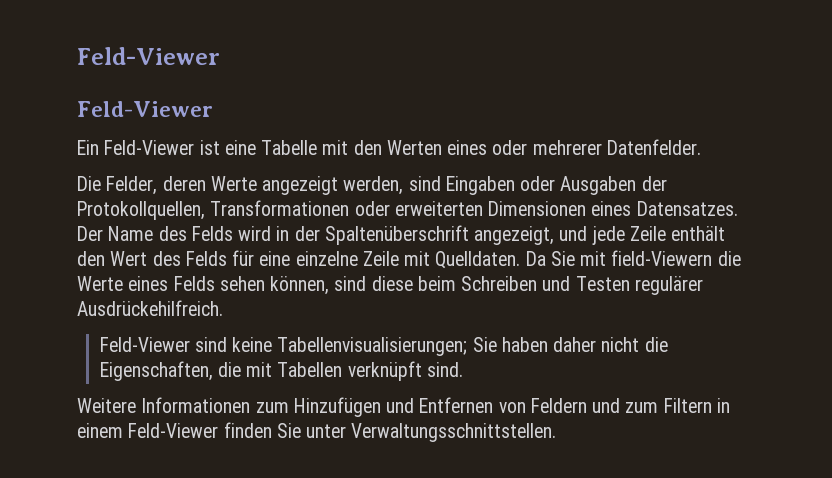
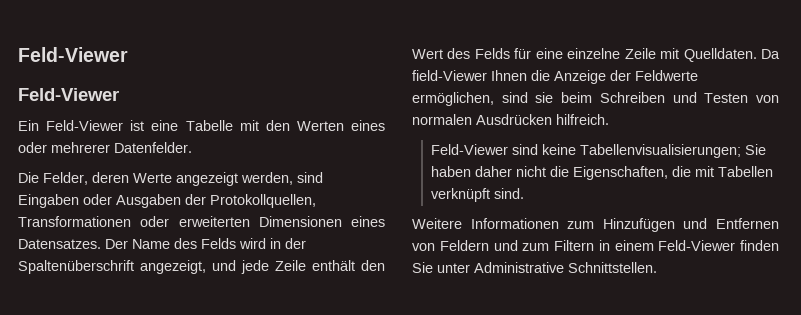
- Da Sie mit field-Viewern die Werte eines Felds sehen können, sind diese beim Schreiben und Testen regulärer Ausdrückehilfreich.
+ Da field-Viewer Ihnen die Anzeige der Feldwerte ermöglichen, sind sie beim Schreiben und Testen von normalen Ausdrücken hilfreich.
- Weitere Informationen zum Hinzufügen und Entfernen von Feldern und zum Filtern in einem Feld-Viewer finden Sie unter Verwaltungsschnittstellen.
+ Weitere Informationen zum Hinzufügen und Entfernen von Feldern und zum Filtern in einem Feld-Viewer finden Sie unter Administrative Schnittstellen.

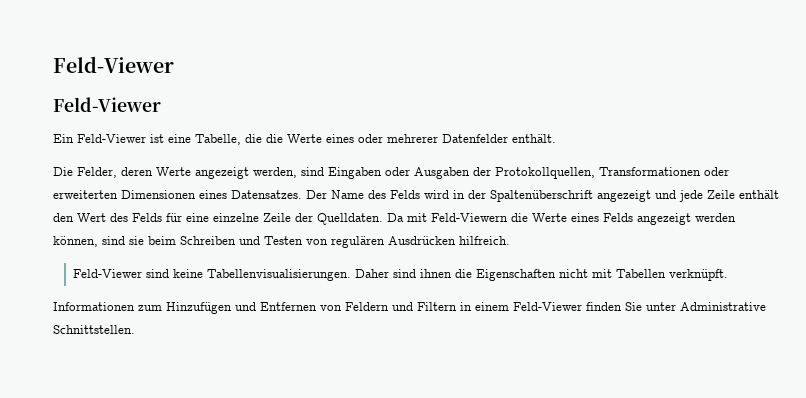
- Ein Feld-Viewer ist eine Tabelle mit den Werten eines oder mehrerer Datenfelder.
+ Ein Feld-Viewer ist eine Tabelle, die die Werte eines oder mehrerer Datenfelder enthält.
- Der Name des Felds wird in der Spaltenüberschrift angezeigt, und jede Zeile enthält den Wert des Felds für eine einzelne Zeile mit Quelldaten.
+ Der Name des Felds wird in der Spaltenüberschrift angezeigt und jede Zeile enthält den Wert des Felds für eine einzelne Zeile der Quelldaten.
- Da field-Viewer Ihnen die Anzeige der Feldwerte ermöglichen, sind sie beim Schreiben und Testen von normalen Ausdrücken hilfreich.
+ Da mit Feld-Viewern die Werte eines Felds angezeigt werden können, sind sie beim Schreiben und Testen von regulären Ausdrücken hilfreich.
- Feld-Viewer sind keine Tabellenvisualisierungen; Sie haben daher nicht die Eigenschaften, die mit Tabellen verknüpft sind.
- Weitere Informationen zum Hinzufügen und Entfernen von Feldern und zum Filtern in einem Feld-Viewer finden Sie unter Administrative Schnittstellen.
+ Feld-Viewer sind keine Tabellenvisualisierungen. Daher sind ihnen die Eigenschaften nicht mit Tabellen verknüpft.
+ Informationen zum Hinzufügen und Entfernen von Feldern und Filtern in einem Feld-Viewer finden Sie unter Administrative Schnittstellen.

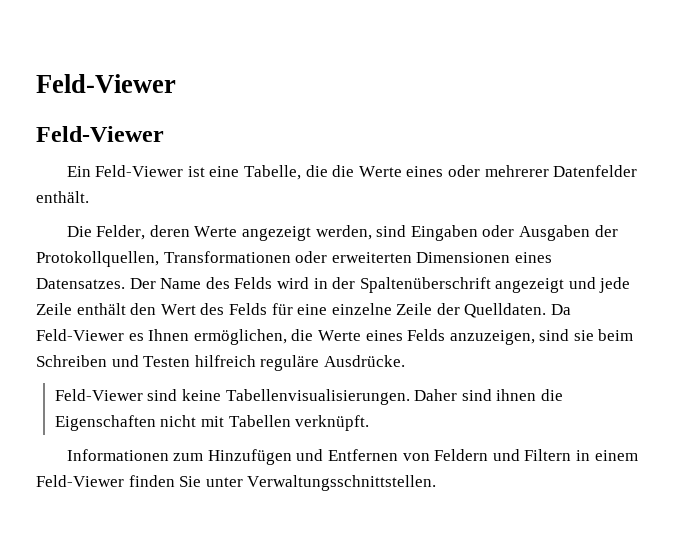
- Da mit Feld-Viewern die Werte eines Felds angezeigt werden können, sind sie beim Schreiben und Testen von regulären Ausdrücken hilfreich.
+ Da Feld-Viewer es Ihnen ermöglichen, die Werte eines Felds anzuzeigen, sind sie beim Schreiben und Testen hilfreich reguläre Ausdrücke.
- Informationen zum Hinzufügen und Entfernen von Feldern und Filtern in einem Feld-Viewer finden Sie unter Administrative Schnittstellen.
+ Informationen zum Hinzufügen und Entfernen von Feldern und Filtern in einem Feld-Viewer finden Sie unter Verwaltungsschnittstellen.

